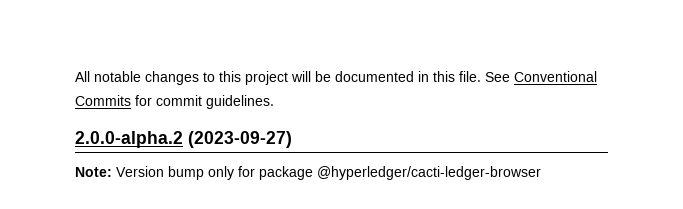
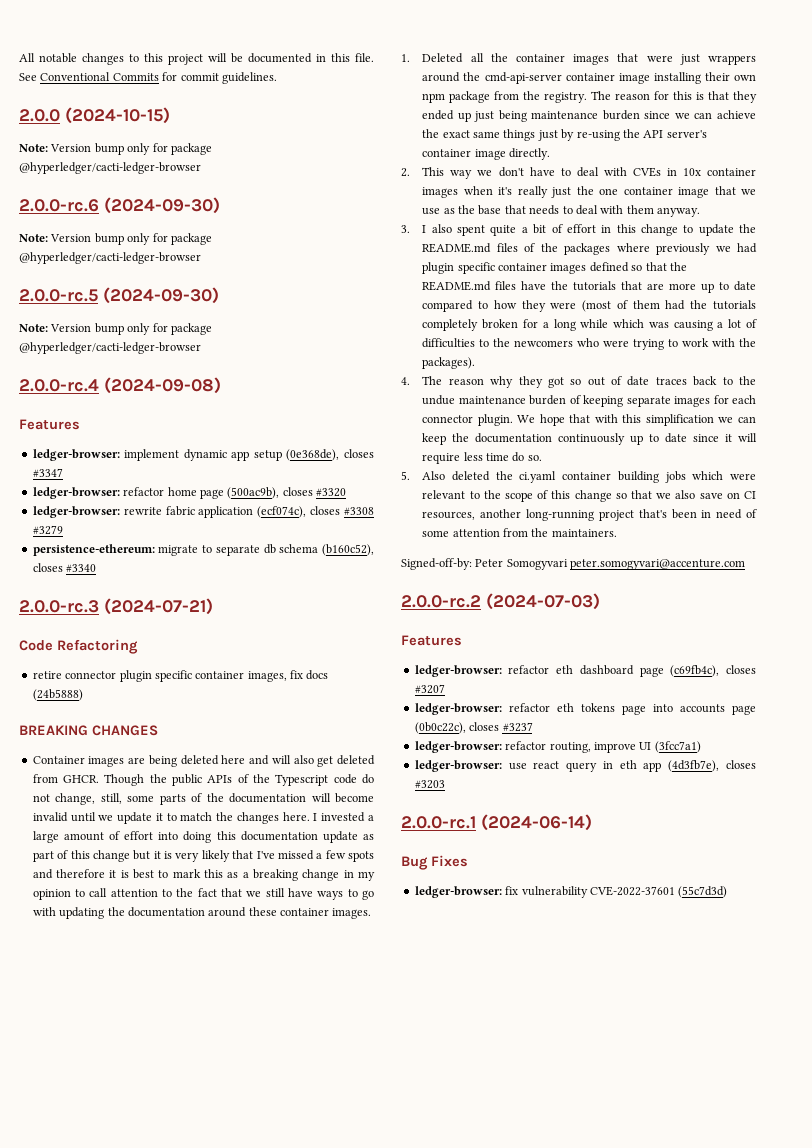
- 2.0.0-alpha.2 (2023-09-27)
+ 2.0.0 (2024-10-15)
  Note: Version bump only for package @hyperledger/cacti-ledger-browser
+ 2.0.0-rc.6 (2024-09-30)
+ Note: Version bump only for package @hyperledger/cacti-ledger-browser
+ 2.0.0-rc.5 (2024-09-30)
+ Note: Version bump only for package @hyperledger/cacti-ledger-browser
+ 2.0.0-rc.4 (2024-09-08)
+ Features
+ ledger-browser: implement dynamic app setup (0e368de), closes #3347
+ ledger-browser: refactor home page (500ac9b), closes #3320
+ ledger-browser: rewrite fabric application (ecf074c), closes #3308 #3279
+ persistence-ethereum: migrate to separate db schema (b160c52), closes #3340
+ 2.0.0-rc.3 (2024-07-21)
+ Code Refactoring
+ retire connector plugin specific container images, fix docs (24b5888)
+ BREAKING CHANGES
+ Container images are being deleted here and will also get deleted from GHCR. Though the public APIs of the Typescript code do not change, still, some parts of the documentation will become invalid until we update it to match the changes here. I invested a large amount of effort into doing this documentation update as part of this change but it is very likely that I've missed a few spots and therefore it is best to mark this as a breaking change in my opinion to call attention to the fact that we still have ways to go with updating the documentation around these container images.
+ 1. Deleted all the container images that were just wrappers around the cmd-api-server container image installing their own npm package from the registry. The reason for this is that they ended up just being maintenance burden since we can achieve the exact same things just by re-using the API server's container image directly.
+ 2. This way we don't have to deal with CVEs in 10x container images when it's really just the one container image that we use as the base that needs to deal with them anyway.
+ 3. I also spent quite a bit of effort in this change to update the README.md files of the packages where previously we had plugin specific container images defined so that the README.md files have the tutorials that are more up to date compared to how they were (most of them had the tutorials completely broken for a long while which was causing a lot of difficulties to the newcomers who were trying to work with the packages).
+ 4. The reason why they got so out of date traces back to the undue maintenance burden of keeping separate images for each connector plugin. We hope that with this simplification we can keep the documentation continuously up to date since it will require less time do so.
+ 5. Also deleted the ci.yaml container building jobs which were relevant to the scope of this change so that we also save on CI resources, another long-running project that's been in need of some attention from the maintainers.
+ Signed-off-by: Peter Somogyvari peter.somogyvari@accenture.com
+ 2.0.0-rc.2 (2024-07-03)
+ Features
+ ledger-browser: refactor eth dashboard page (c69fb4c), closes #3207
+ ledger-browser: refactor eth tokens page into accounts page (0b0c22c), closes #3237
+ ledger-browser: refactor routing, improve UI (3fcc7a1)
+ ledger-browser: use react query in eth app (4d3fb7e), closes #3203
+ 2.0.0-rc.1 (2024-06-14)
+ Bug Fixes
+ ledger-browser: fix vulnerability CVE-2022-37601 (55c7d3d)

